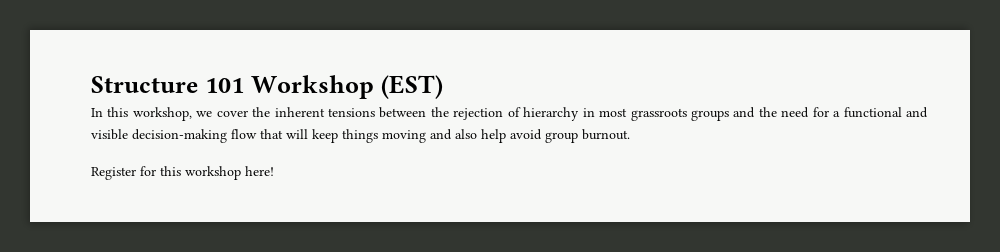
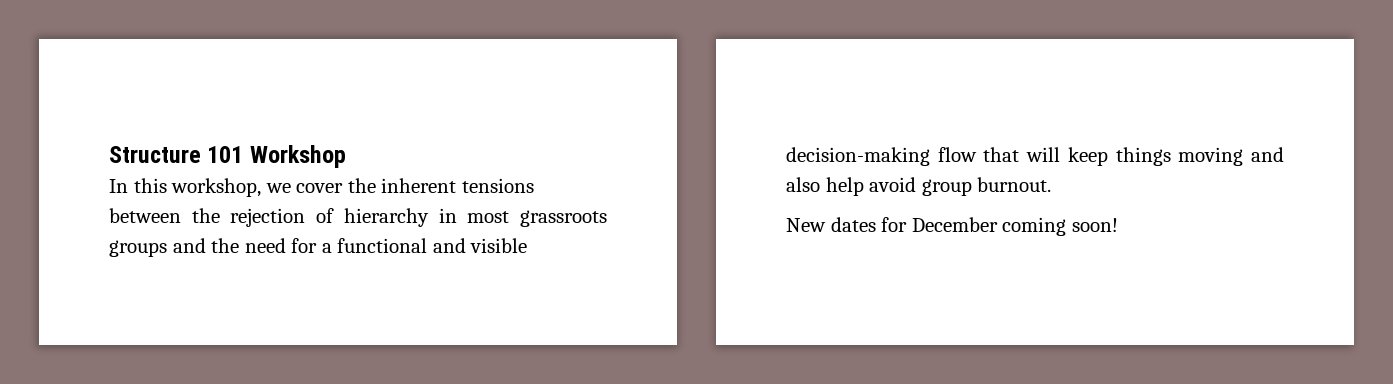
- Structure 101 Workshop (EST)
+ Structure 101 Workshop
- Register for this workshop here!
+ New dates for December coming soon!

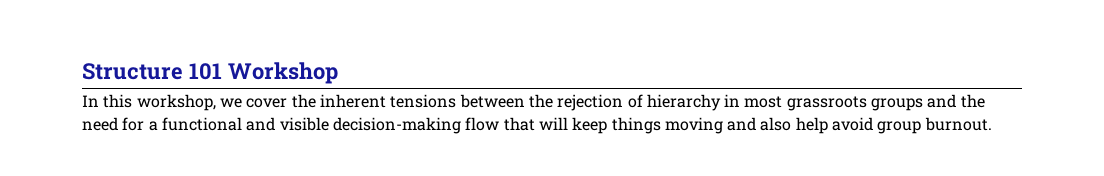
- New dates for December coming soon!

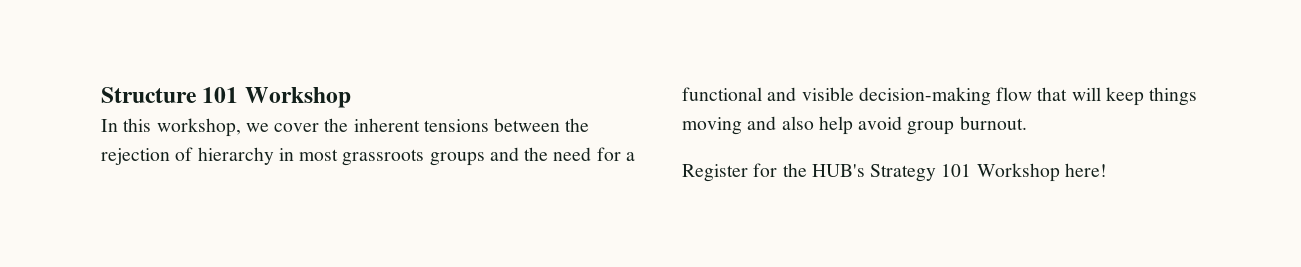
+ Register for the HUB's Strategy 101 Workshop here!

